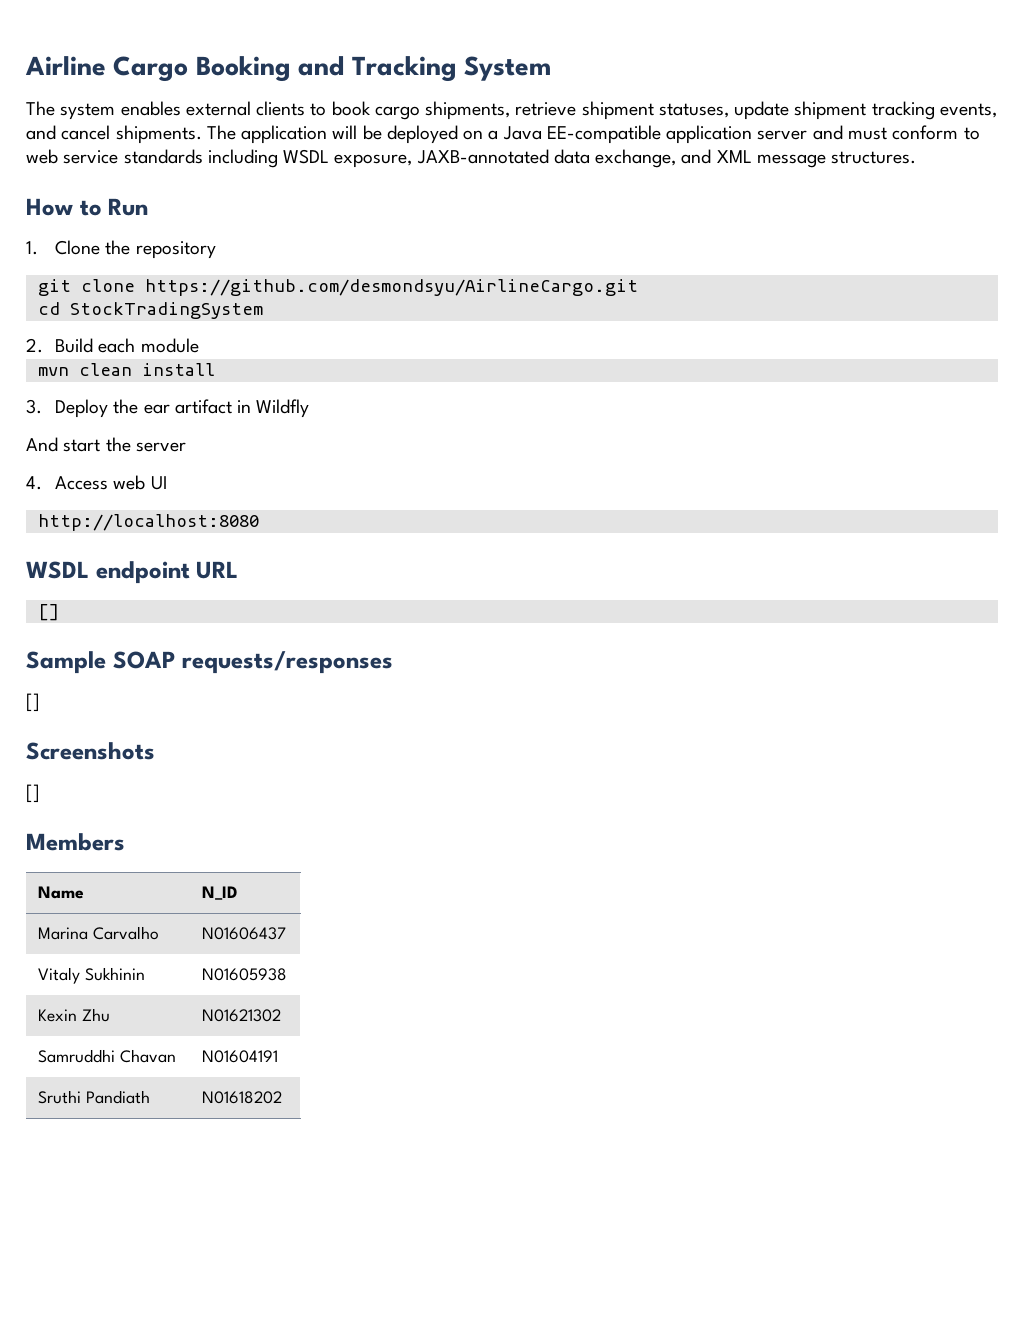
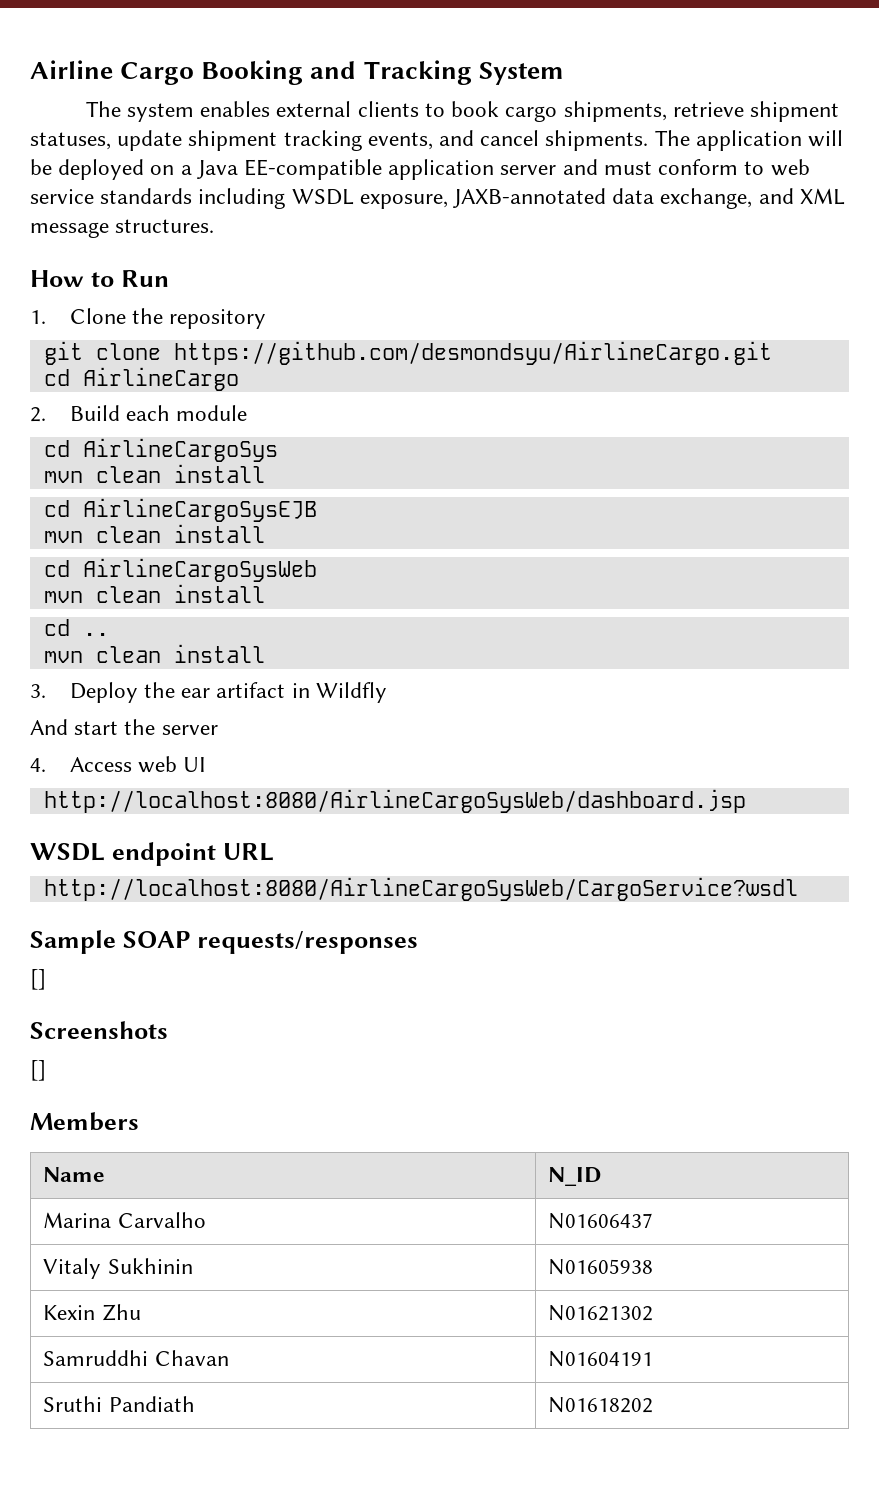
- cd StockTradingSystem
+ cd AirlineCargo
+ cd AirlineCargoSys
+ mvn clean install
+ cd AirlineCargoSysEJB
+ mvn clean install
+ cd AirlineCargoSysWeb
+ mvn clean install
+ cd ..
- http://localhost:8080
+ http://localhost:8080/AirlineCargoSysWeb/dashboard.jsp
  WSDL endpoint URL
- []
+ http://localhost:8080/AirlineCargoSysWeb/CargoService?wsdl

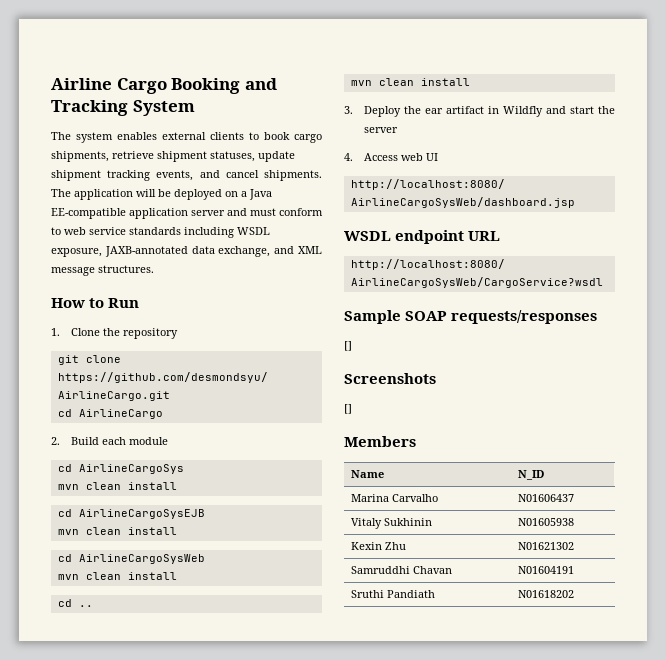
- 3. Deploy the ear artifact in Wildfly
- And start the server
+ 3. Deploy the ear artifact in Wildfly and start the server

